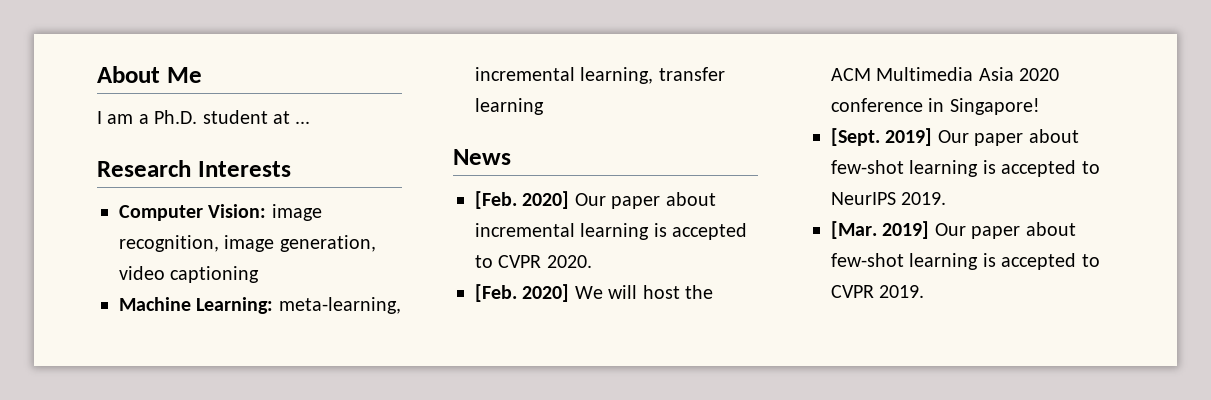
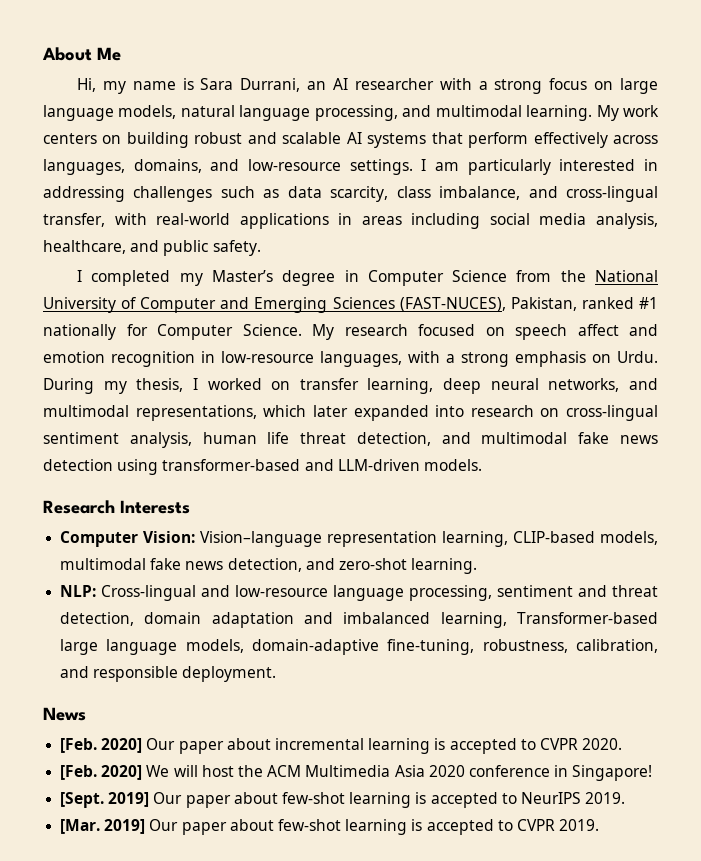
- I am a Ph.D. student at ...
+ Hi, my name is Sara Durrani, an AI researcher with a strong focus on large language models, natural language processing, and multimodal learning. My work centers on building robust and scalable AI systems that perform effectively across languages, domains, and low-resource settings. I am particularly interested in addressing challenges such as data scarcity, class imbalance, and cross-lingual transfer, with real-world applications in areas including social media analysis, healthcare, and public safety.
+ I completed my Master’s degree in Computer Science from the National University of Computer and Emerging Sciences (FAST-NUCES), Pakistan, ranked #1 nationally for Computer Science. My research focused on speech affect and emotion recognition in low-resource languages, with a strong emphasis on Urdu. During my thesis, I worked on transfer learning, deep neural networks, and multimodal representations, which later expanded into research on cross-lingual sentiment analysis, human life threat detection, and multimodal fake news detection using transformer-based and LLM-driven models.
  Research Interests
- Computer Vision: image recognition, image generation, video captioning
- Machine Learning: meta-learning, incremental learning, transfer learning
+ Computer Vision: Vision–language representation learning, CLIP-based models, multimodal fake news detection, and zero-shot learning.
+ NLP: Cross-lingual and low-resource language processing, sentiment and threat detection, domain adaptation and imbalanced learning, Transformer-based large language models, domain-adaptive fine-tuning, robustness, calibration, and responsible deployment.

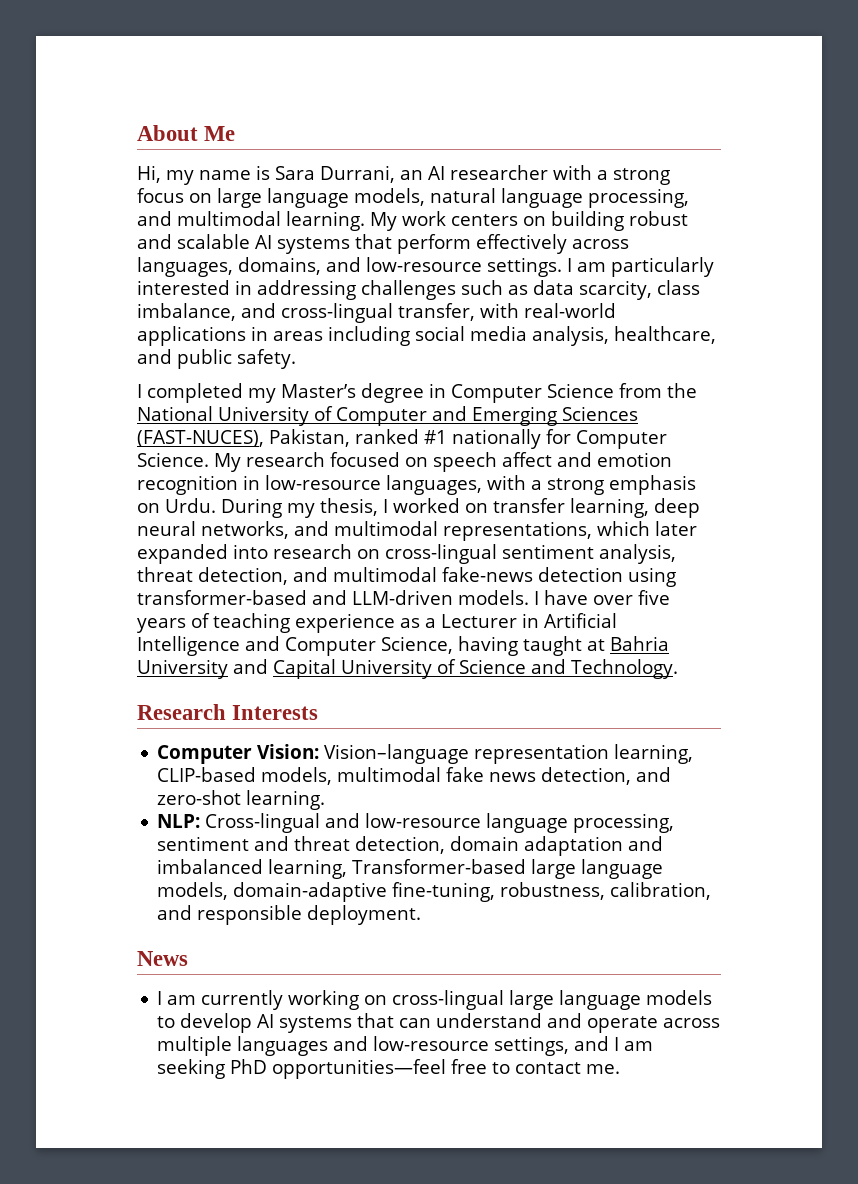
- During my thesis, I worked on transfer learning, deep neural networks, and multimodal representations, which later expanded into research on cross-lingual sentiment analysis, human life threat detection, and multimodal fake news detection using transformer-based and LLM-driven models.
+ During my thesis, I worked on transfer learning, deep neural networks, and multimodal representations, which later expanded into research on cross-lingual sentiment analysis, threat detection, and multimodal fake-news detection using transformer-based and LLM-driven models. I have over five years of teaching experience as a Lecturer in Artificial Intelligence and Computer Science, having taught at Bahria University and Capital University of Science and Technology.
- [Feb. 2020] Our paper about incremental learning is accepted to CVPR 2020.
- [Feb. 2020] We will host the ACM Multimedia Asia 2020 conference in Singapore!
- [Sept. 2019] Our paper about few-shot learning is accepted to NeurIPS 2019.
- [Mar. 2019] Our paper about few-shot learning is accepted to CVPR 2019.
+ I am currently working on cross-lingual large language models to develop AI systems that can understand and operate across multiple languages and low-resource settings, and I am seeking PhD opportunities—feel free to contact me.

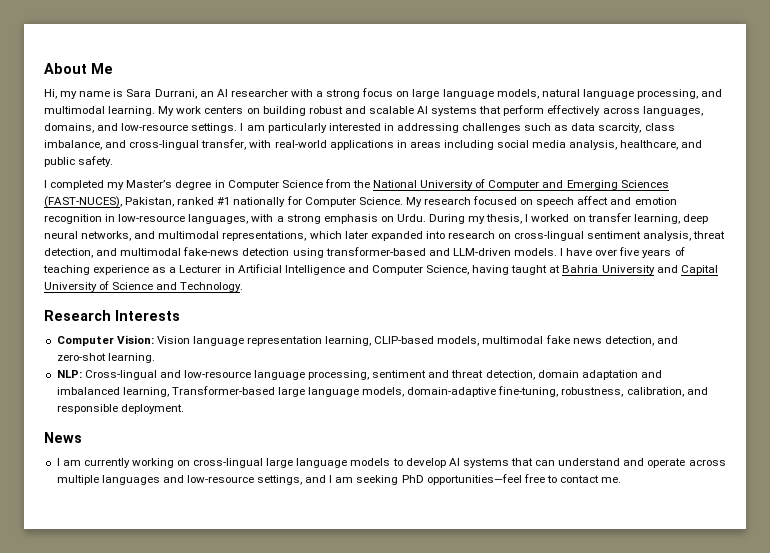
- Computer Vision: Vision–language representation learning, CLIP-based models, multimodal fake news detection, and zero-shot learning.
+ Computer Vision: Vision language representation learning, CLIP-based models, multimodal fake news detection, and zero-shot learning.

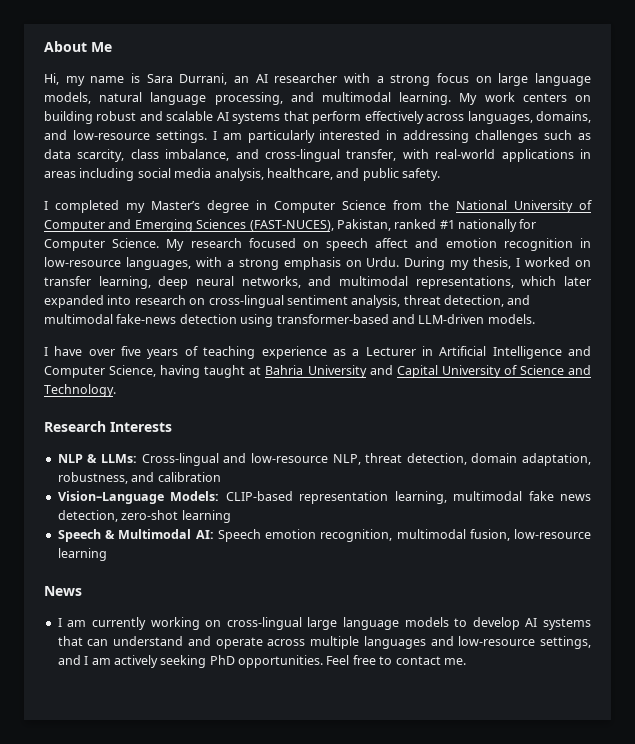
- During my thesis, I worked on transfer learning, deep neural networks, and multimodal representations, which later expanded into research on cross-lingual sentiment analysis, threat detection, and multimodal fake-news detection using transformer-based and LLM-driven models. I have over five years of teaching experience as a Lecturer in Artificial Intelligence and Computer Science, having taught at Bahria University and Capital University of Science and Technology.
+ During my thesis, I worked on transfer learning, deep neural networks, and multimodal representations, which later expanded into research on cross-lingual sentiment analysis, threat detection, and multimodal fake-news detection using transformer-based and LLM-driven models.
+ I have over five years of teaching experience as a Lecturer in Artificial Intelligence and Computer Science, having taught at Bahria University and Capital University of Science and Technology.
- Computer Vision: Vision language representation learning, CLIP-based models, multimodal fake news detection, and zero-shot learning.
- NLP: Cross-lingual and low-resource language processing, sentiment and threat detection, domain adaptation and imbalanced learning, Transformer-based large language models, domain-adaptive fine-tuning, robustness, calibration, and responsible deployment.
+ NLP & LLMs: Cross-lingual and low-resource NLP, threat detection, domain adaptation, robustness, and calibration
+ Vision–Language Models: CLIP-based representation learning, multimodal fake news detection, zero-shot learning
+ Speech & Multimodal AI: Speech emotion recognition, multimodal fusion, low-resource learning
- I am currently working on cross-lingual large language models to develop AI systems that can understand and operate across multiple languages and low-resource settings, and I am seeking PhD opportunities—feel free to contact me.
+ I am currently working on cross-lingual large language models to develop AI systems that can understand and operate across multiple languages and low-resource settings, and I am actively seeking PhD opportunities. Feel free to contact me.

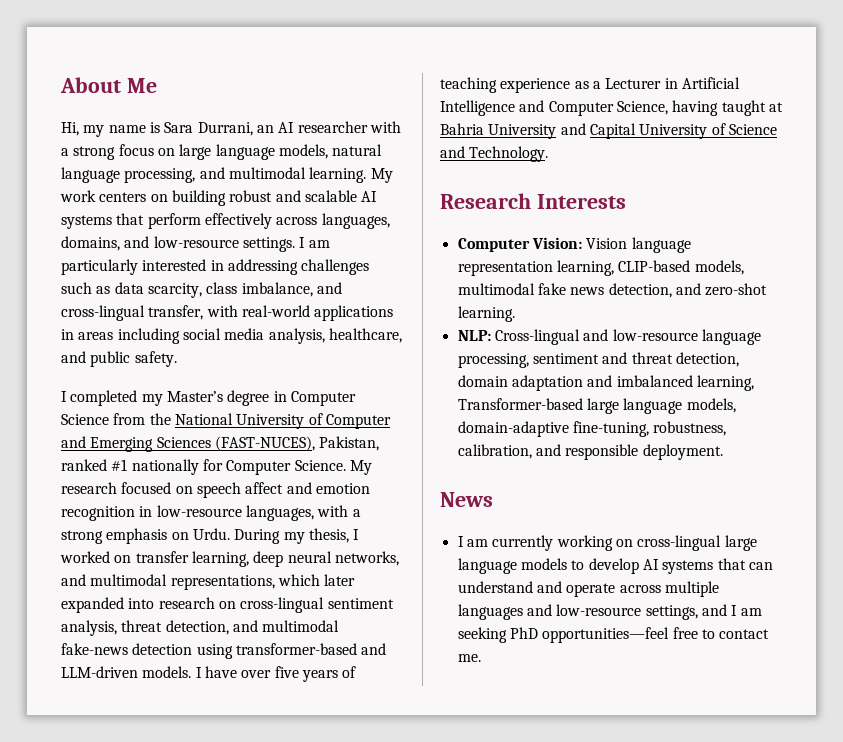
- During my thesis, I worked on transfer learning, deep neural networks, and multimodal representations, which later expanded into research on cross-lingual sentiment analysis, threat detection, and multimodal fake-news detection using transformer-based and LLM-driven models.
- I have over five years of teaching experience as a Lecturer in Artificial Intelligence and Computer Science, having taught at Bahria University and Capital University of Science and Technology.
+ During my thesis, I worked on transfer learning, deep neural networks, and multimodal representations, which later expanded into research on cross-lingual sentiment analysis, threat detection, and multimodal fake-news detection using transformer-based and LLM-driven models. I have over five years of teaching experience as a Lecturer in Artificial Intelligence and Computer Science, having taught at Bahria University and Capital University of Science and Technology.
- NLP & LLMs: Cross-lingual and low-resource NLP, threat detection, domain adaptation, robustness, and calibration
- Vision–Language Models: CLIP-based representation learning, multimodal fake news detection, zero-shot learning
- Speech & Multimodal AI: Speech emotion recognition, multimodal fusion, low-resource learning
+ Computer Vision: Vision language representation learning, CLIP-based models, multimodal fake news detection, and zero-shot learning.
+ NLP: Cross-lingual and low-resource language processing, sentiment and threat detection, domain adaptation and imbalanced learning, Transformer-based large language models, domain-adaptive fine-tuning, robustness, calibration, and responsible deployment.
- I am currently working on cross-lingual large language models to develop AI systems that can understand and operate across multiple languages and low-resource settings, and I am actively seeking PhD opportunities. Feel free to contact me.
+ I am currently working on cross-lingual large language models to develop AI systems that can understand and operate across multiple languages and low-resource settings, and I am seeking PhD opportunities—feel free to contact me.

